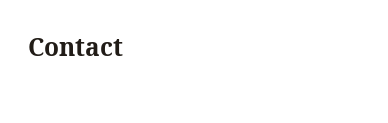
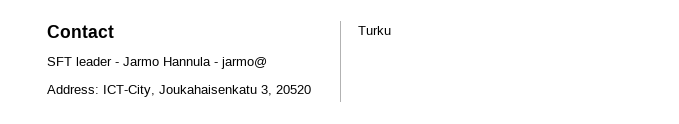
+ SFT leader - Jarmo Hannula - jarmo@
+ Address: ICT-City, Joukahaisenkatu 3, 20520 Turku

